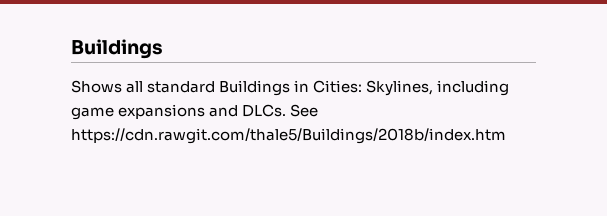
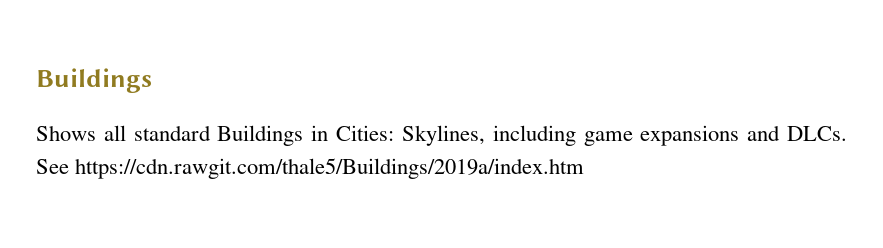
- See https://cdn.rawgit.com/thale5/Buildings/2018b/index.htm
+ See https://cdn.rawgit.com/thale5/Buildings/2019a/index.htm

